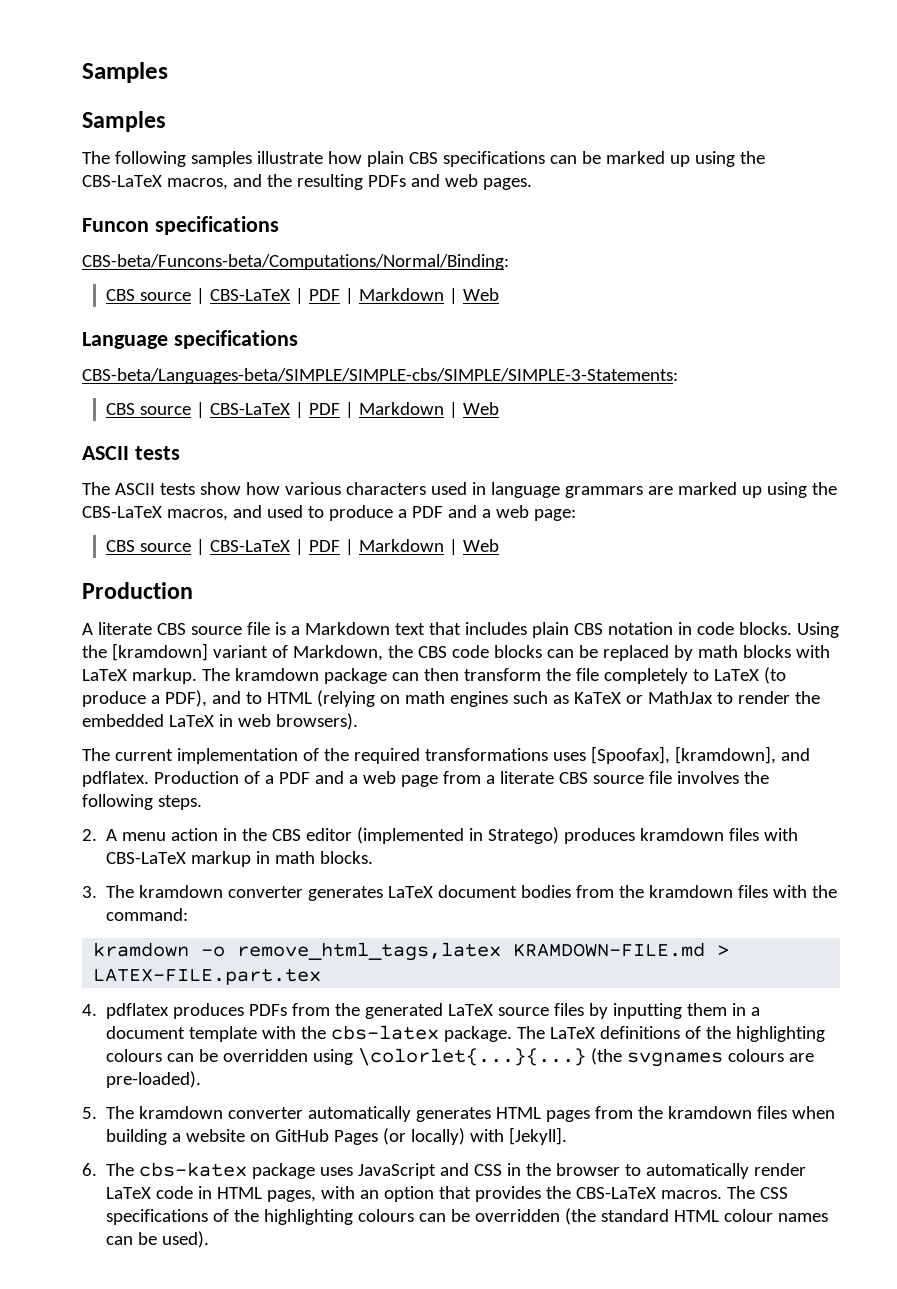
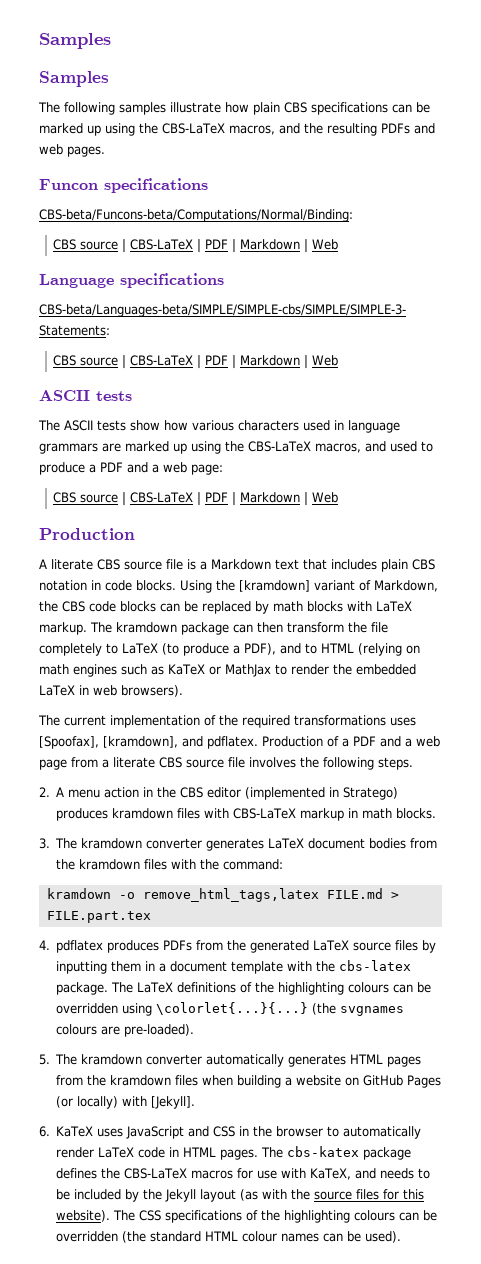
- kramdown -o remove_html_tags,latex KRAMDOWN-FILE.md > LATEX-FILE.part.tex
+ kramdown -o remove_html_tags,latex FILE.md > FILE.part.tex
- 6. The cbs-katex package uses JavaScript and CSS in the browser to automatically render LaTeX code in HTML pages, with an option that provides the CBS-LaTeX macros.
+ 6. KaTeX uses JavaScript and CSS in the browser to automatically render LaTeX code in HTML pages. The cbs-katex package defines the CBS-LaTeX macros for use with KaTeX, and needs to be included by the Jekyll layout (as with the source files for this website).

